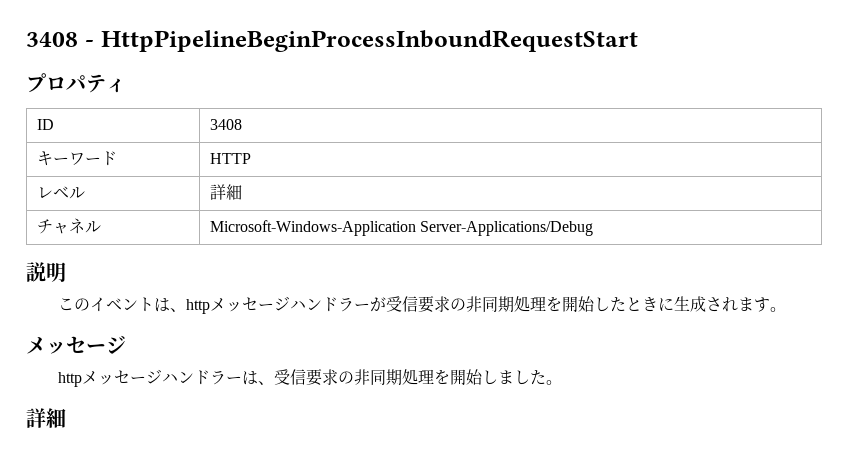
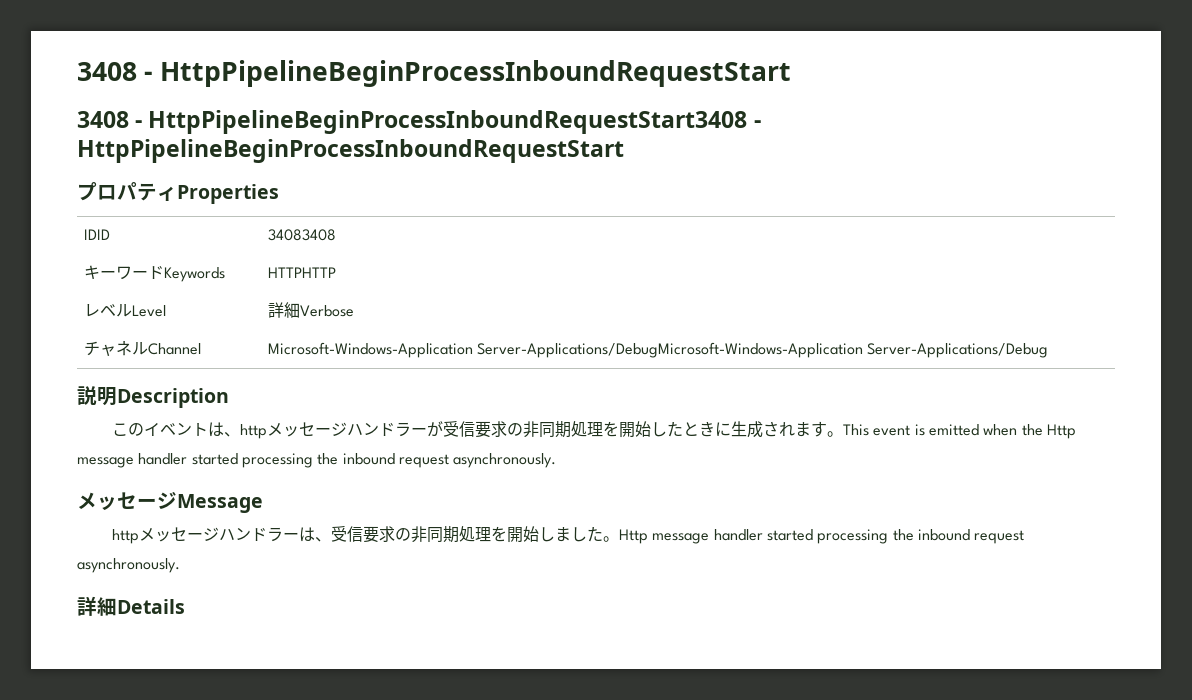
+ 3408 - HttpPipelineBeginProcessInboundRequestStart3408 - HttpPipelineBeginProcessInboundRequestStart
- プロパティ
- ID | 3408
+ プロパティProperties
+ IDID | 34083408
- キーワード | HTTP
+ キーワードKeywords | HTTPHTTP
- レベル | 詳細
+ レベルLevel | 詳細Verbose
- チャネル | Microsoft-Windows-Application Server-Applications/Debug
+ チャネルChannel | Microsoft-Windows-Application Server-Applications/DebugMicrosoft-Windows-Application Server-Applications/Debug
- 説明
+ 説明Description
- このイベントは、httpメッセージハンドラーが受信要求の非同期処理を開始したときに生成されます。
- メッセージ
+ このイベントは、httpメッセージハンドラーが受信要求の非同期処理を開始したときに生成されます。This event is emitted when the Http message handler started processing the inbound request asynchronously.
+ メッセージMessage
- httpメッセージハンドラーは、受信要求の非同期処理を開始しました。
- 詳細
+ httpメッセージハンドラーは、受信要求の非同期処理を開始しました。Http message handler started processing the inbound request asynchronously.
+ 詳細Details

